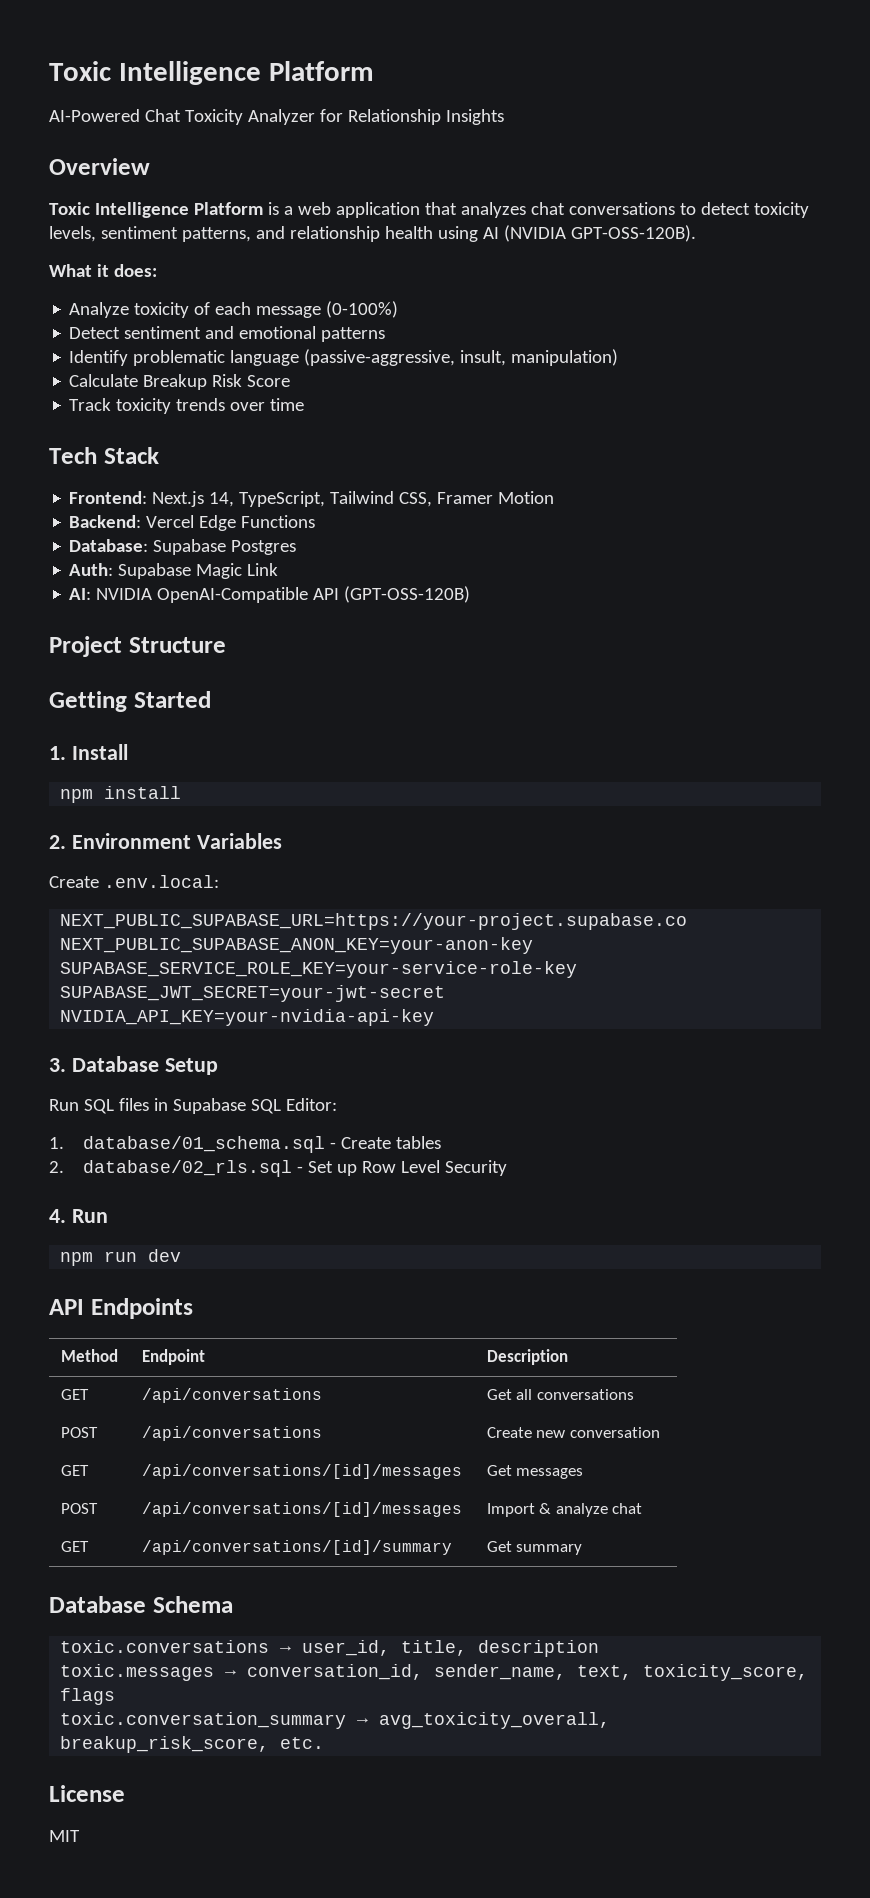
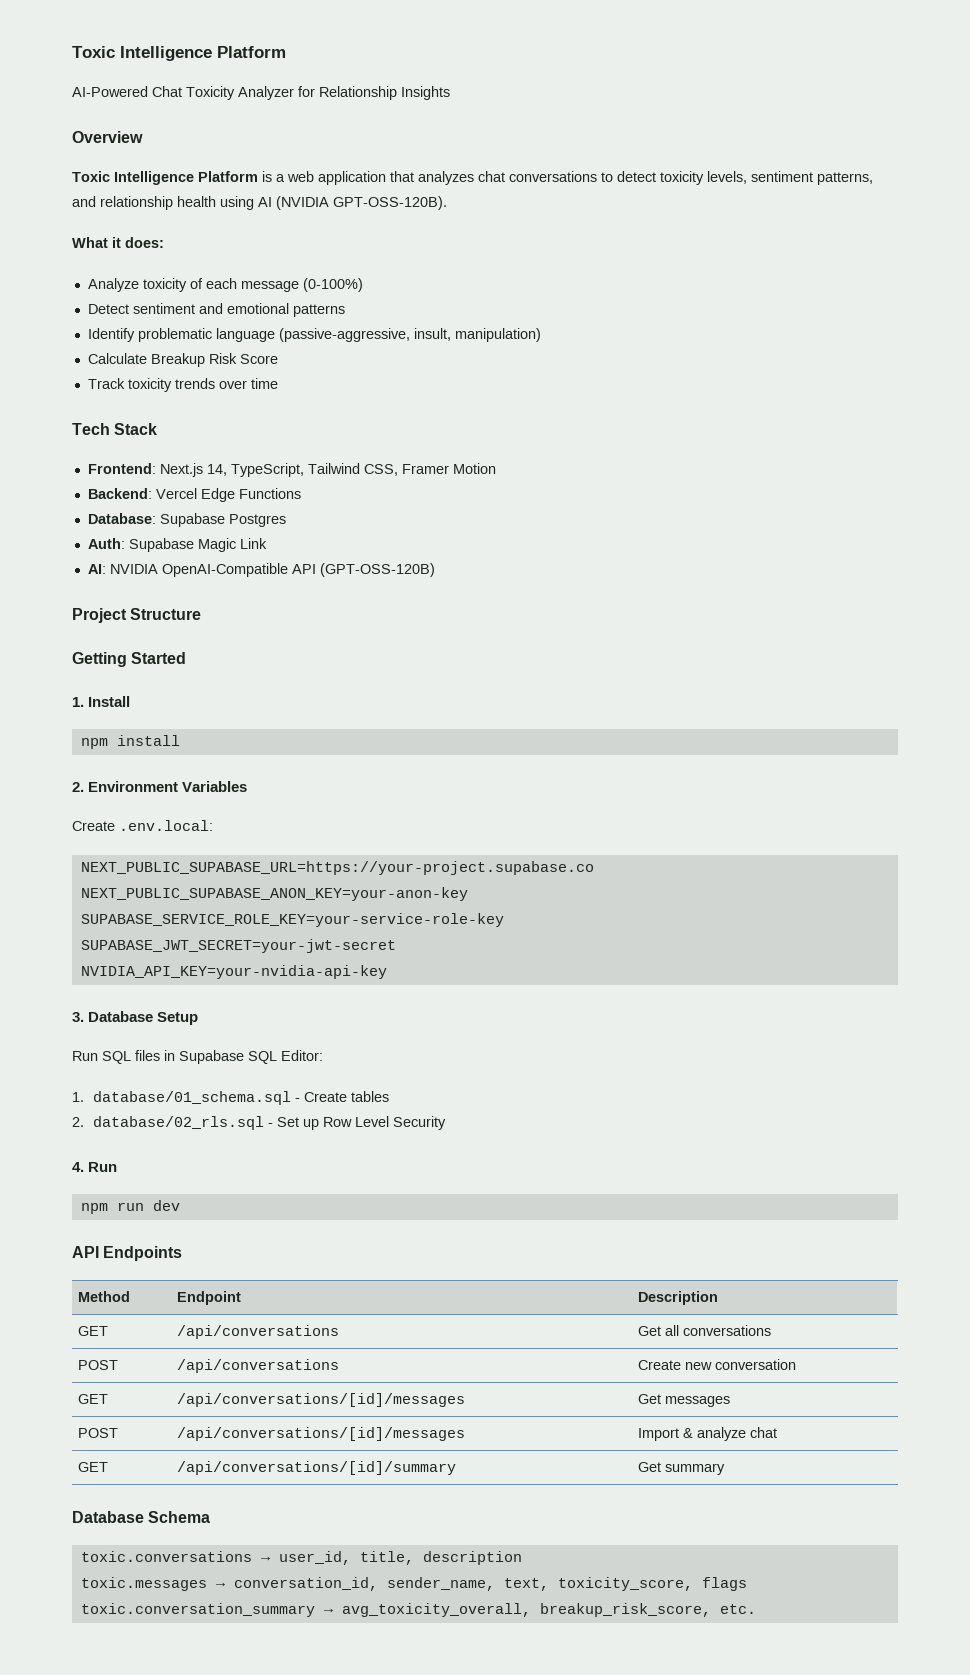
- License
- MIT

